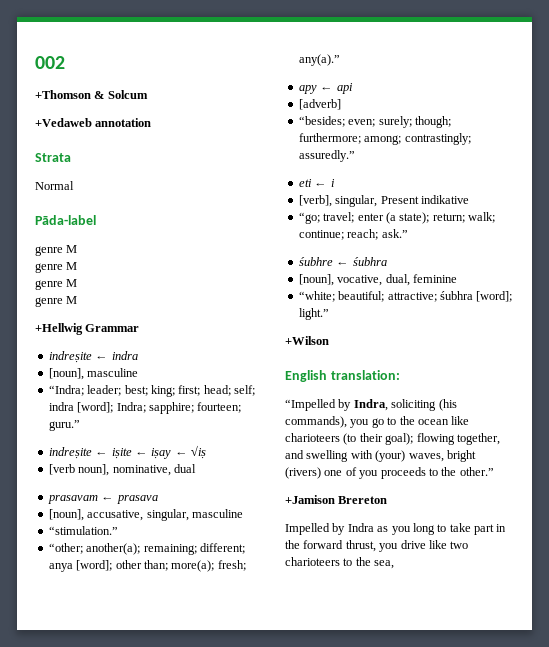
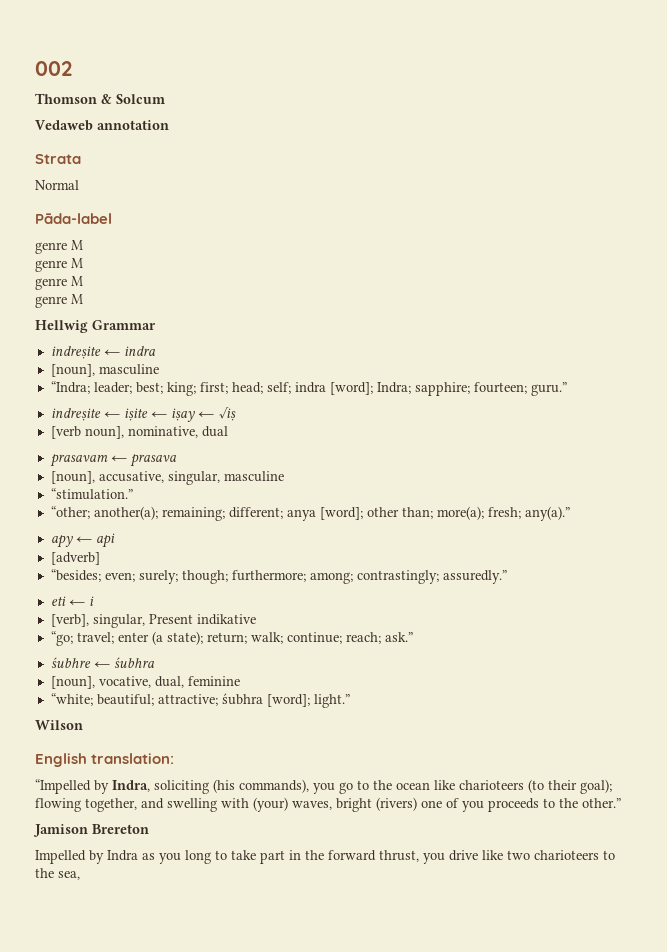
- +Thomson & Solcum
+ Thomson & Solcum
- +Vedaweb annotation
+ Vedaweb annotation
- +Hellwig Grammar
+ Hellwig Grammar
- +Wilson
+ Wilson
- +Jamison Brereton
+ Jamison Brereton

